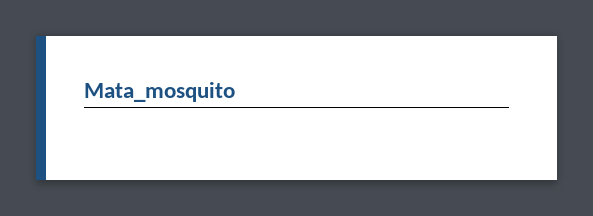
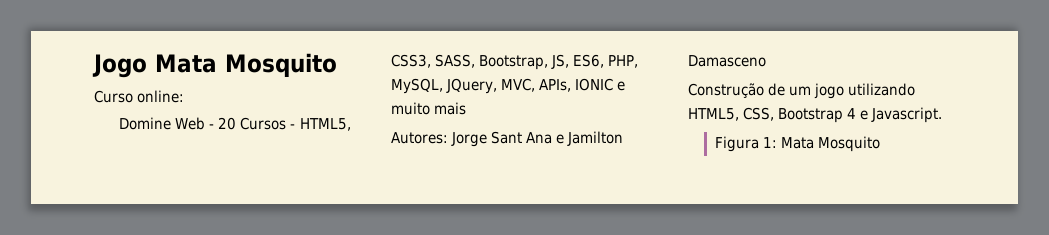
- Mata_mosquito
+ Jogo Mata Mosquito
+ Curso online:
+ Domine Web - 20 Cursos - HTML5, CSS3, SASS, Bootstrap, JS, ES6, PHP, MySQL, JQuery, MVC, APIs, IONIC e muito mais
+ Autores: Jorge Sant Ana e Jamilton Damasceno
+ Construção de um jogo utilizando HTML5, CSS, Bootstrap 4 e Javascript.
+ Figura 1: Mata Mosquito

